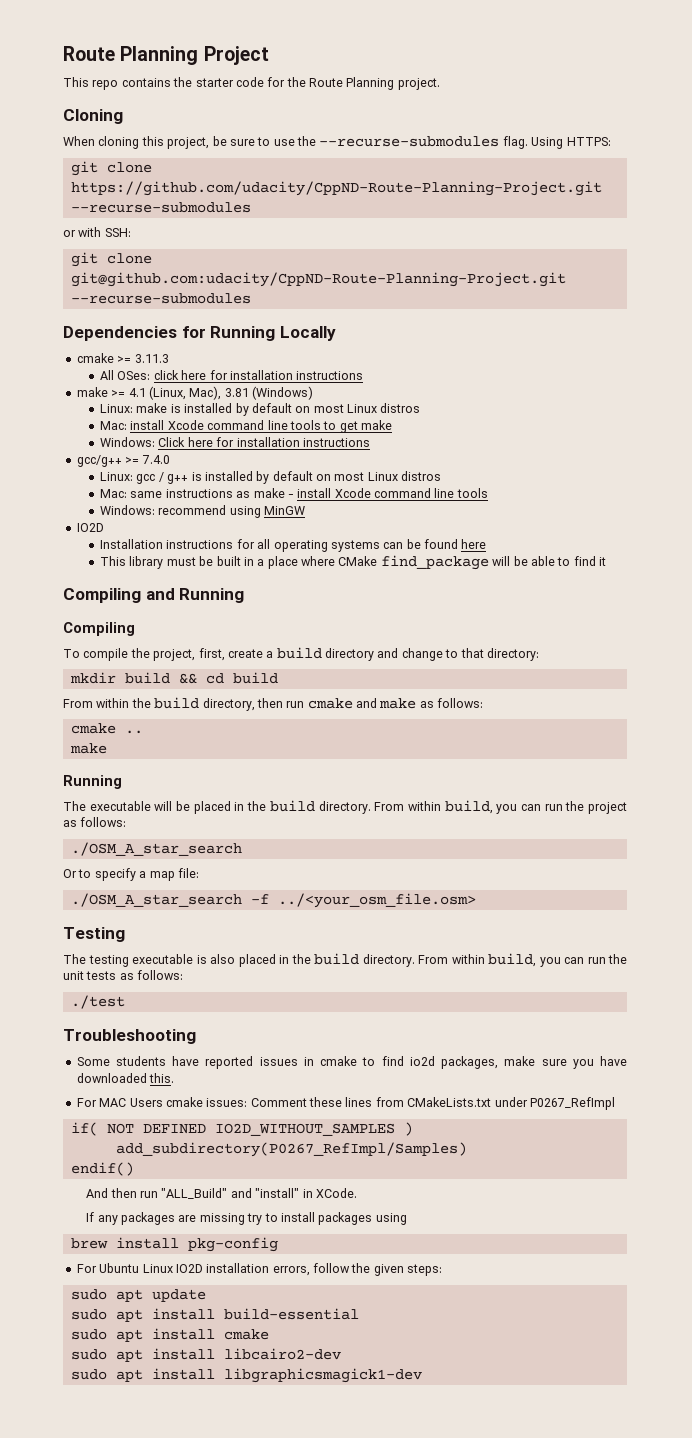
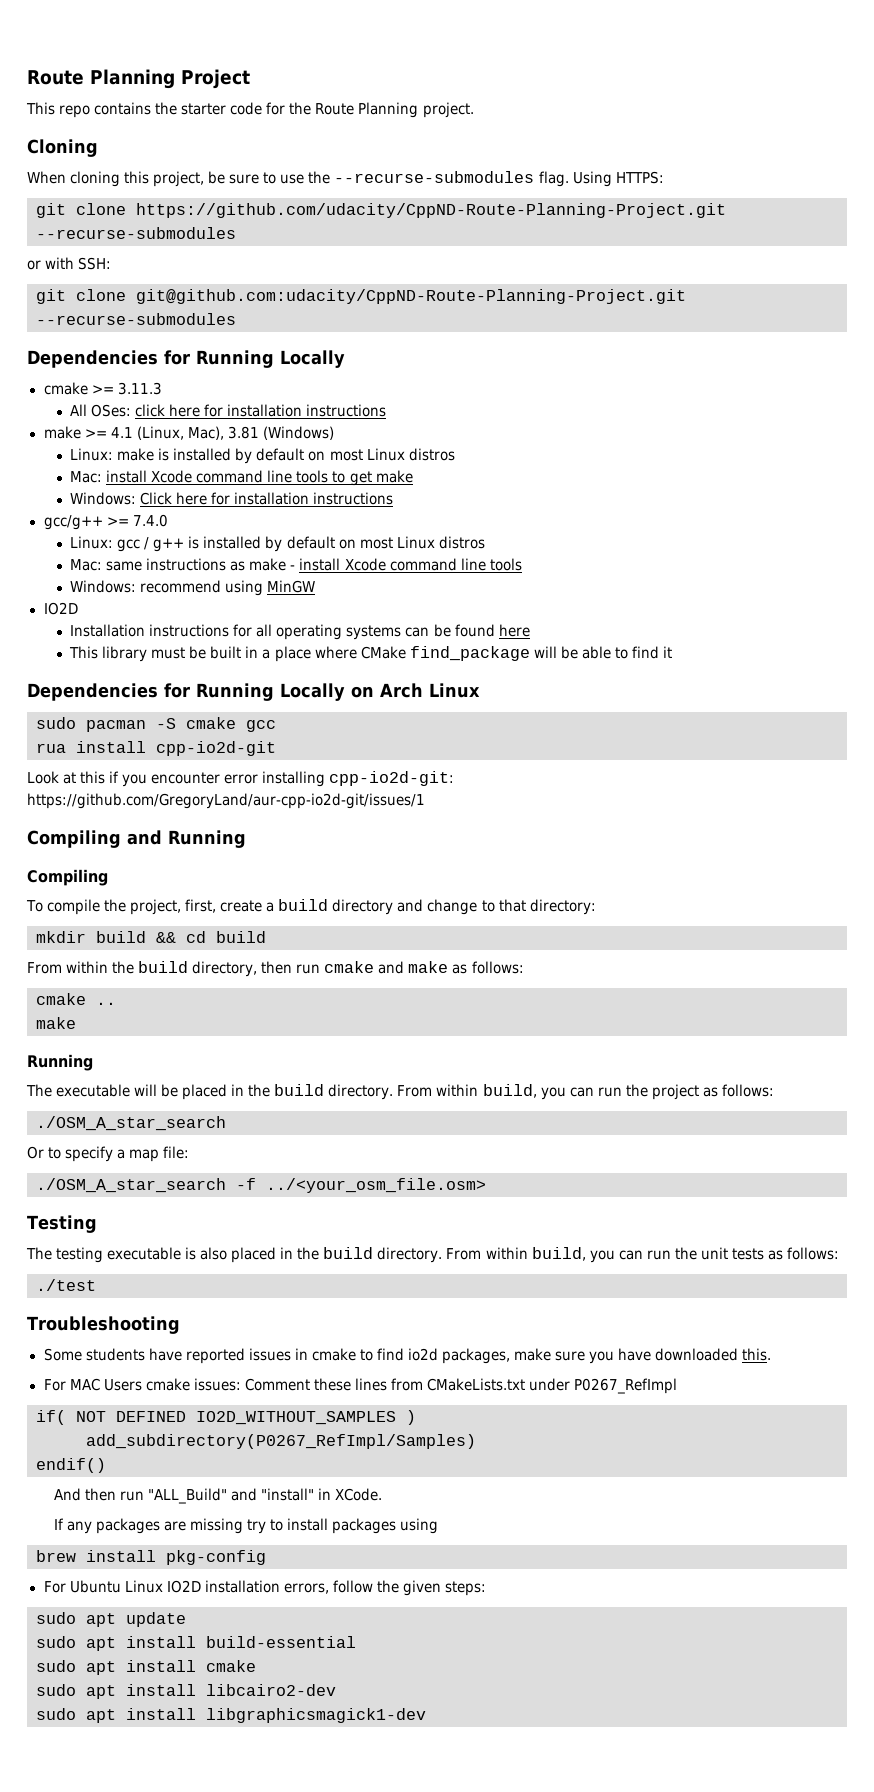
+ Dependencies for Running Locally on Arch Linux
+ sudo pacman -S cmake gcc
+ rua install cpp-io2d-git
+ Look at this if you encounter error installing cpp-io2d-git: https://github.com/GregoryLand/aur-cpp-io2d-git/issues/1

